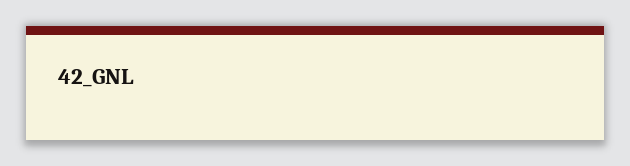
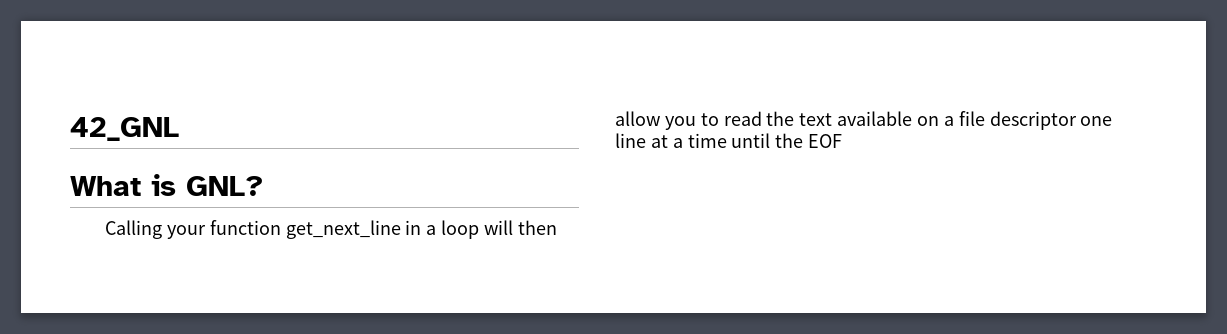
+ What is GNL?
+ Calling your function get_next_line in a loop will then allow you to read the text available on a file descriptor one line at a time until the EOF

